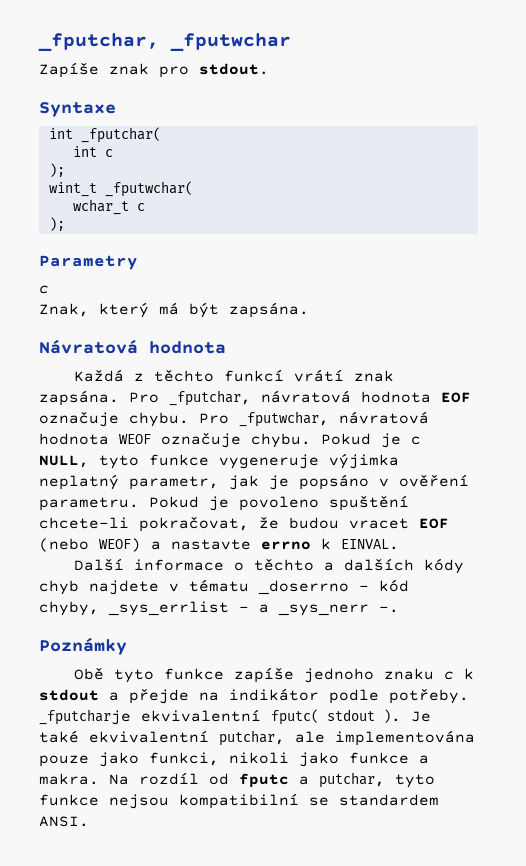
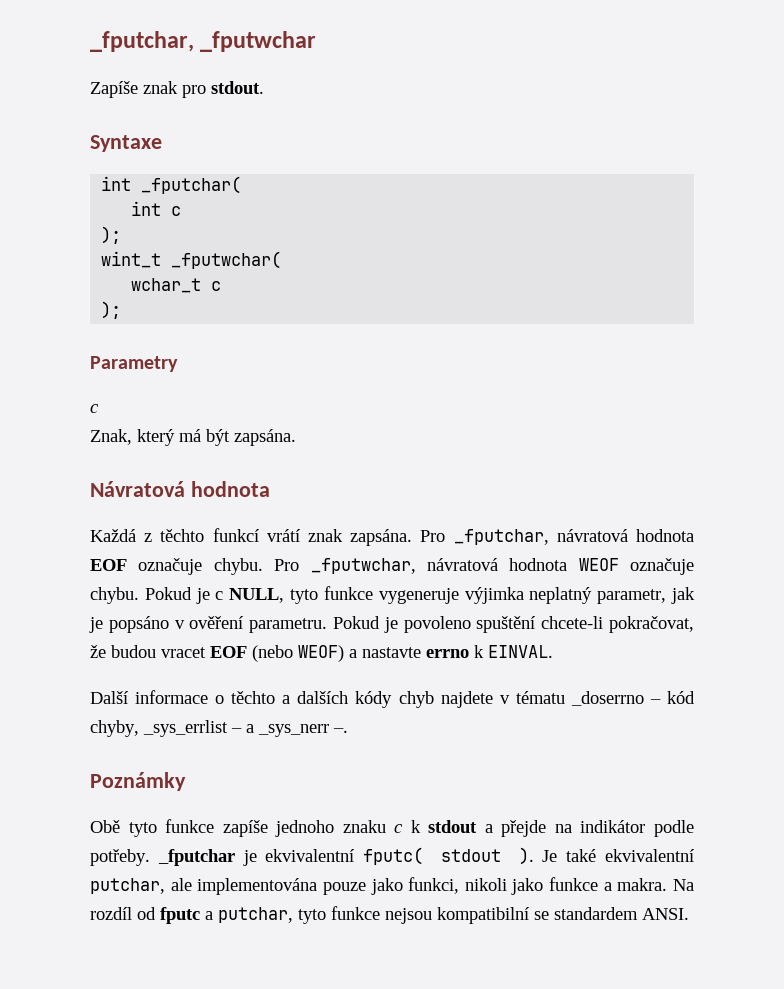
- _fputcharje ekvivalentní fputc( stdout ).
+ _fputchar je ekvivalentní fputc( stdout ).

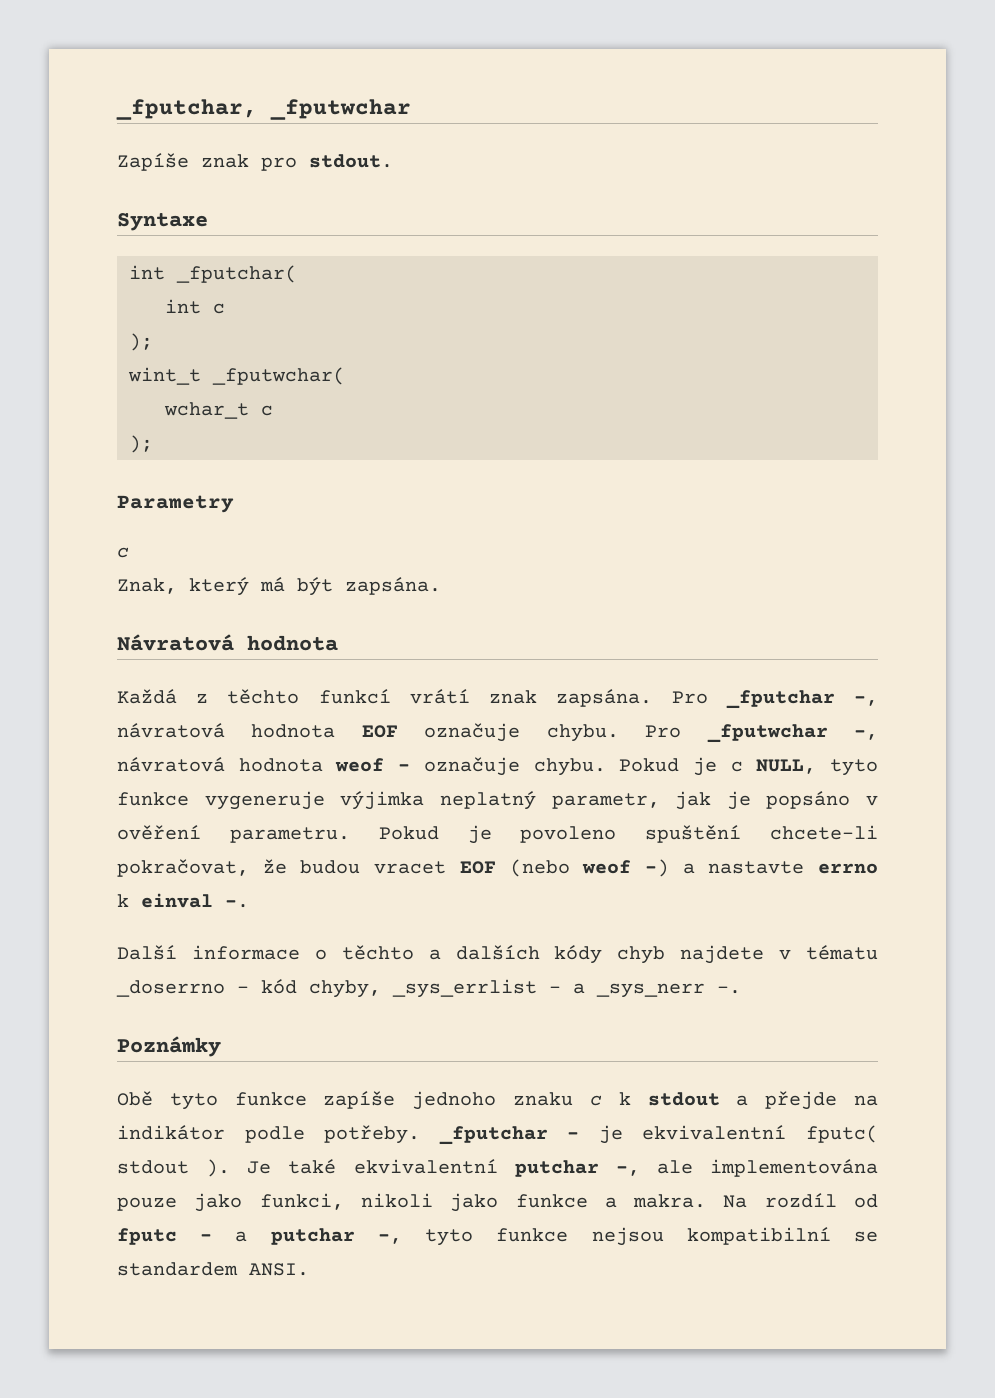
- Pro _fputchar, návratová hodnota EOF označuje chybu.
+ Pro _fputchar –, návratová hodnota EOF označuje chybu.
- Pro _fputwchar, návratová hodnota WEOF označuje chybu.
+ Pro _fputwchar –, návratová hodnota weof – označuje chybu.
- Pokud je povoleno spuštění chcete-li pokračovat, že budou vracet EOF (nebo WEOF) a nastavte errno k EINVAL.
+ Pokud je povoleno spuštění chcete-li pokračovat, že budou vracet EOF (nebo weof –) a nastavte errno k einval –.
- _fputchar je ekvivalentní fputc( stdout ).
+ _fputchar – je ekvivalentní fputc( stdout ).
- Je také ekvivalentní putchar, ale implementována pouze jako funkci, nikoli jako funkce a makra.
+ Je také ekvivalentní putchar –, ale implementována pouze jako funkci, nikoli jako funkce a makra.
- Na rozdíl od fputc a putchar, tyto funkce nejsou kompatibilní se standardem ANSI.
+ Na rozdíl od fputc – a putchar –, tyto funkce nejsou kompatibilní se standardem ANSI.

